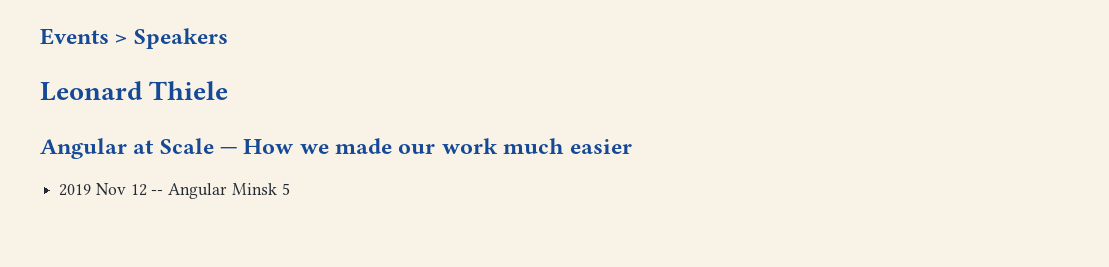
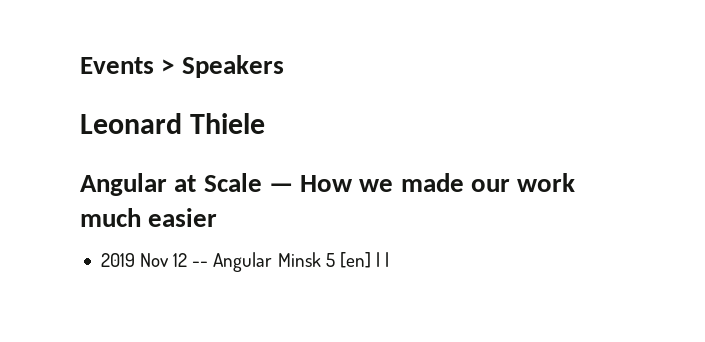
- 2019 Nov 12 -- Angular Minsk 5
+ 2019 Nov 12 -- Angular Minsk 5 [en] | |

